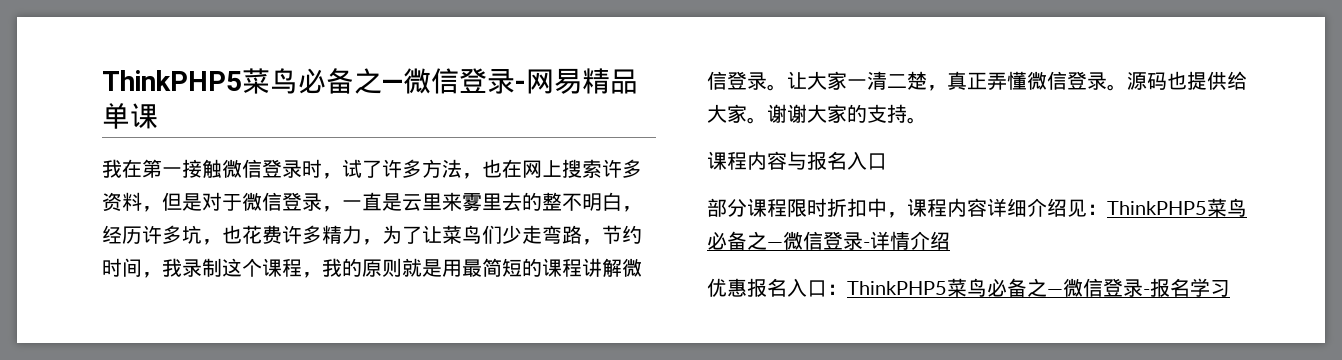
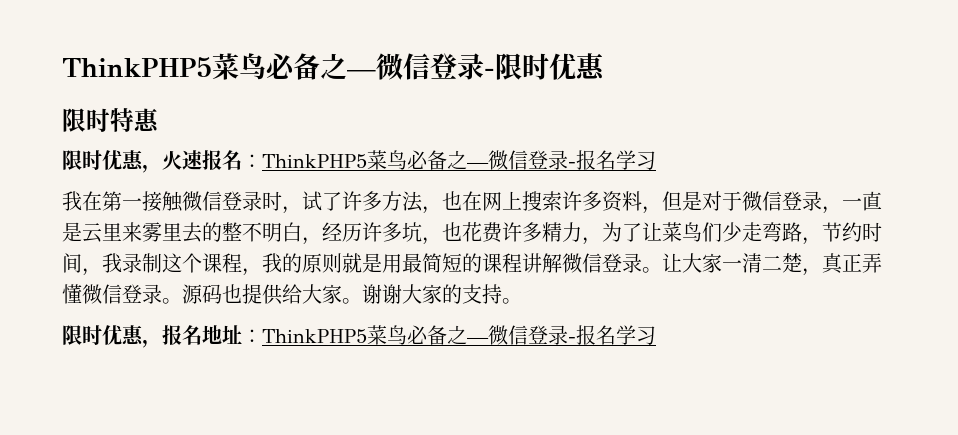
- ThinkPHP5菜鸟必备之—微信登录-网易精品单课
+ ThinkPHP5菜鸟必备之—微信登录-限时优惠
+ 限时特惠
+ 限时优惠，火速报名：ThinkPHP5菜鸟必备之—微信登录-报名学习
- 课程内容与报名入口
- 部分课程限时折扣中，课程内容详细介绍见：ThinkPHP5菜鸟必备之—微信登录-详情介绍
- 优惠报名入口：ThinkPHP5菜鸟必备之—微信登录-报名学习
+ 限时优惠，报名地址：ThinkPHP5菜鸟必备之—微信登录-报名学习

